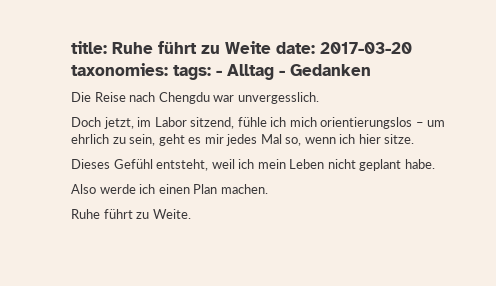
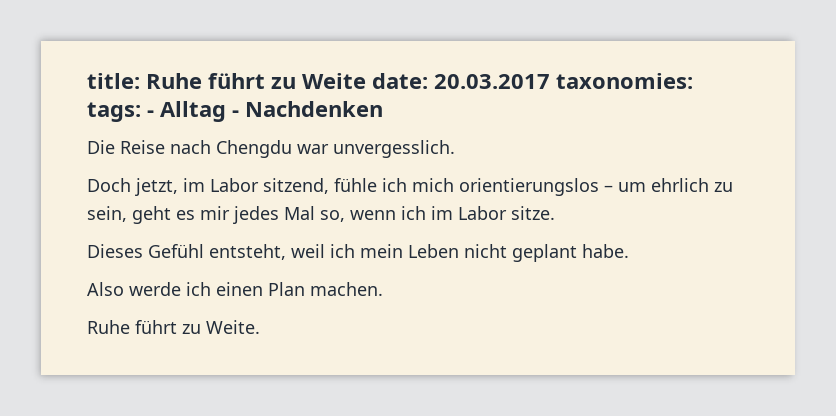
- title: Ruhe führt zu Weite date: 2017-03-20 taxonomies: tags: - Alltag - Gedanken
+ title: Ruhe führt zu Weite date: 20.03.2017 taxonomies: tags: - Alltag - Nachdenken
- Doch jetzt, im Labor sitzend, fühle ich mich orientierungslos – um ehrlich zu sein, geht es mir jedes Mal so, wenn ich hier sitze.
+ Doch jetzt, im Labor sitzend, fühle ich mich orientierungslos – um ehrlich zu sein, geht es mir jedes Mal so, wenn ich im Labor sitze.

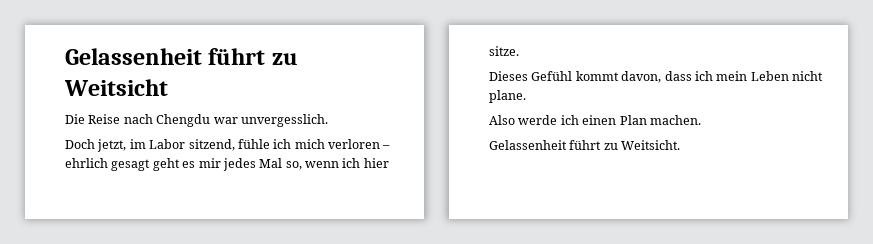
- title: Ruhe führt zu Weite date: 20.03.2017 taxonomies: tags: - Alltag - Nachdenken
+ Gelassenheit führt zu Weitsicht
- Doch jetzt, im Labor sitzend, fühle ich mich orientierungslos – um ehrlich zu sein, geht es mir jedes Mal so, wenn ich im Labor sitze.
+ Doch jetzt, im Labor sitzend, fühle ich mich verloren – ehrlich gesagt geht es mir jedes Mal so, wenn ich hier sitze.
- Dieses Gefühl entsteht, weil ich mein Leben nicht geplant habe.
+ Dieses Gefühl kommt davon, dass ich mein Leben nicht plane.
- Ruhe führt zu Weite.
+ Gelassenheit führt zu Weitsicht.

